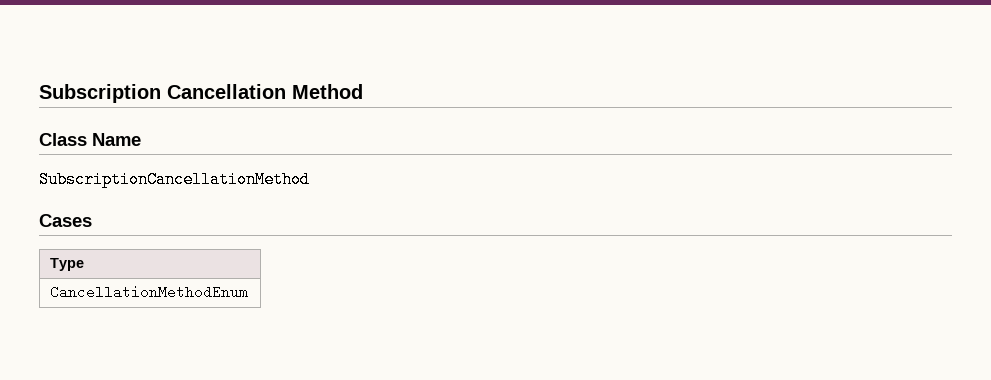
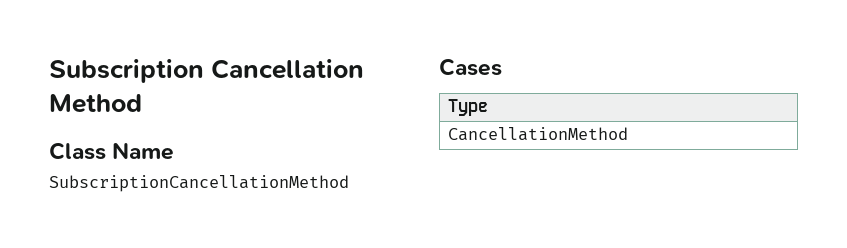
- CancellationMethodEnum
+ CancellationMethod

